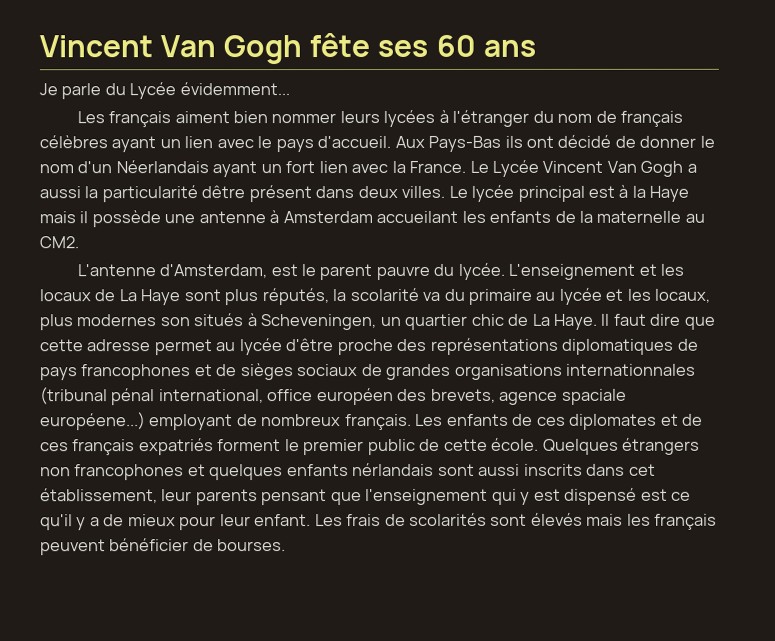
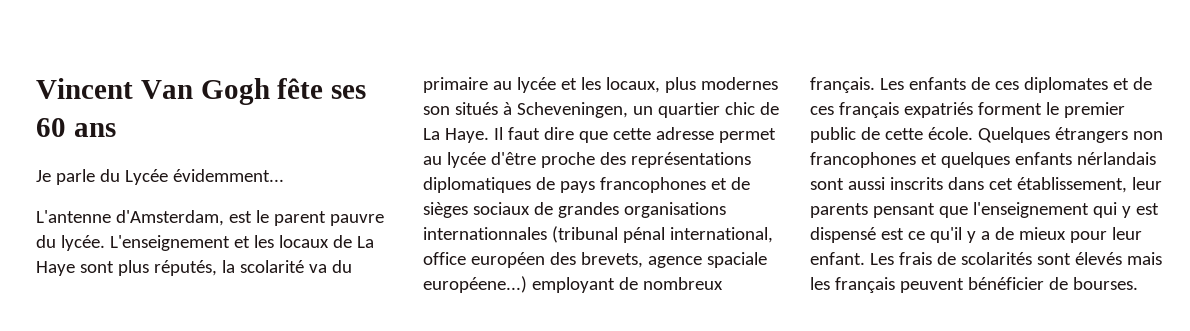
- Les français aiment bien nommer leurs lycées à l'étranger du nom de français célèbres ayant un lien avec le pays d'accueil. Aux Pays-Bas ils ont décidé de donner le nom d'un Néerlandais ayant un fort lien avec la France. Le Lycée Vincent Van Gogh a aussi la particularité dêtre présent dans deux villes. Le lycée principal est à la Haye mais il possède une antenne à Amsterdam accueilant les enfants de la maternelle au CM2.

